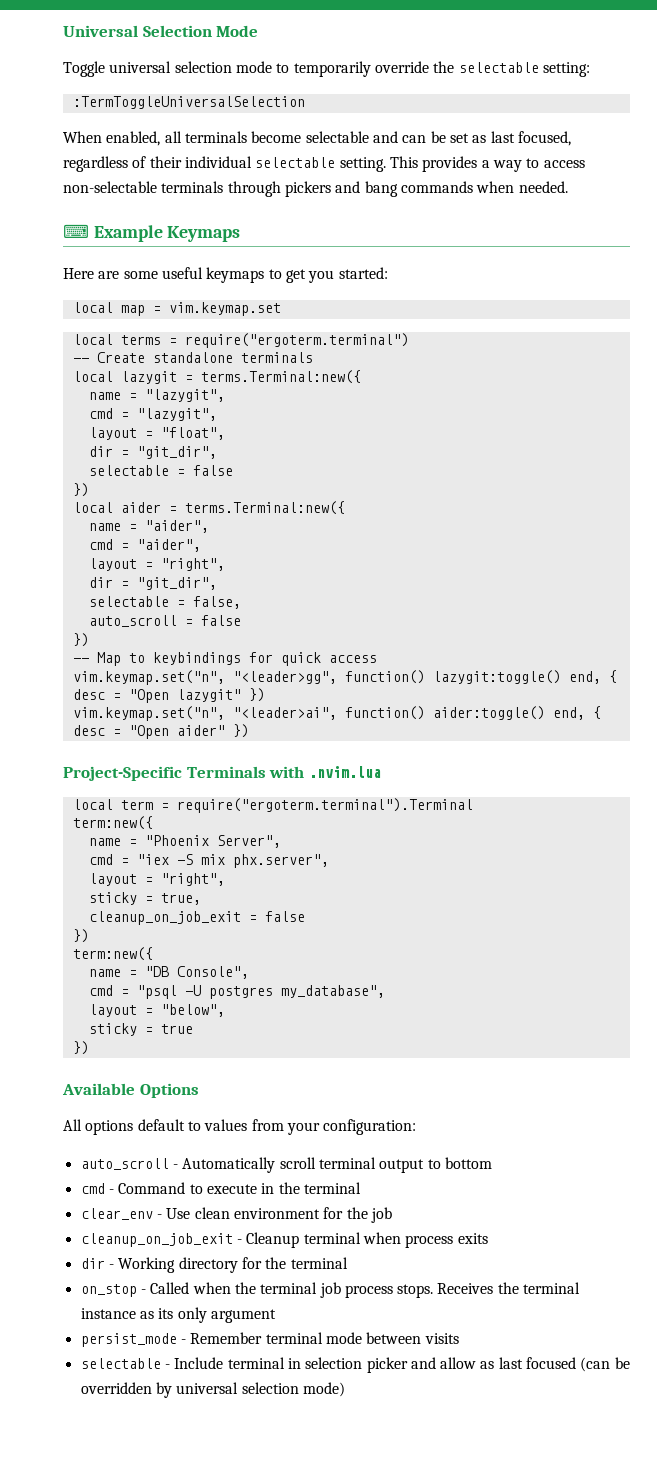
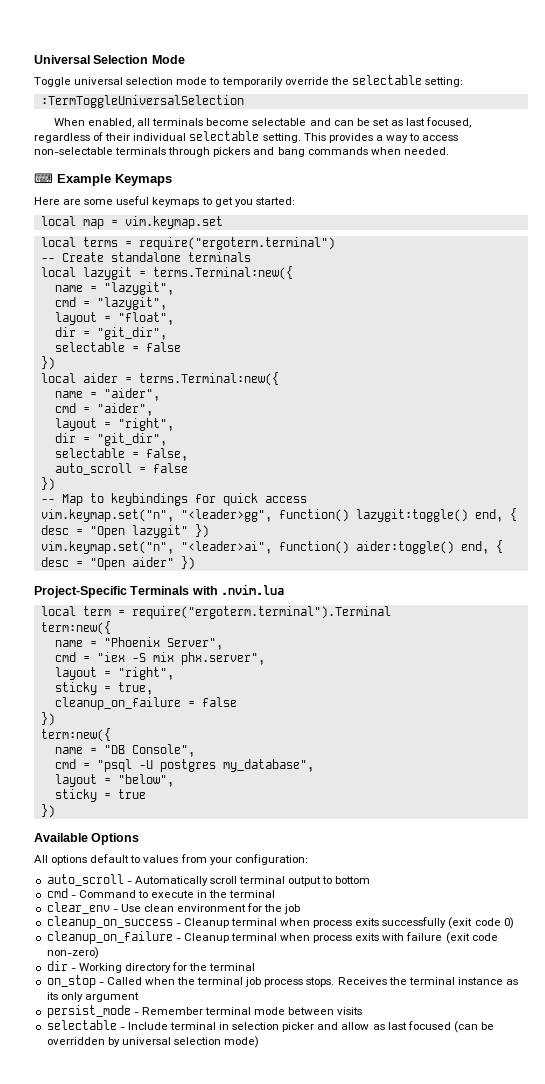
- cleanup_on_job_exit = false
+ cleanup_on_failure = false
- cleanup_on_job_exit - Cleanup terminal when process exits
+ cleanup_on_success - Cleanup terminal when process exits successfully (exit code 0)
+ cleanup_on_failure - Cleanup terminal when process exits with failure (exit code non-zero)

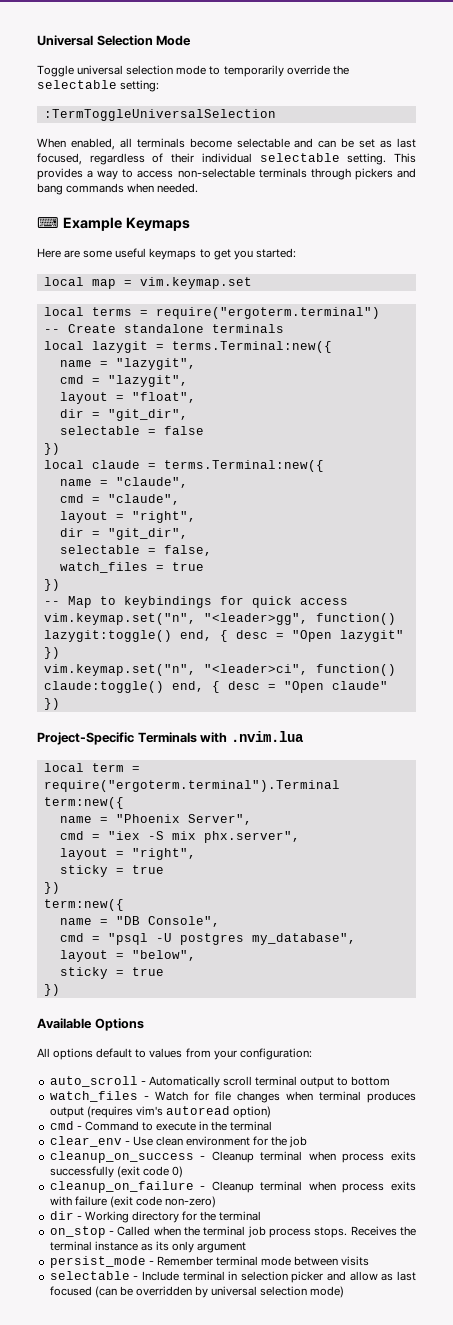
- local aider = terms.Terminal:new({
- name = "aider",
- cmd = "aider",
+ local claude = terms.Terminal:new({
+ name = "claude",
+ cmd = "claude",
- auto_scroll = false
+ watch_files = true
- vim.keymap.set("n", "<leader>ai", function() aider:toggle() end, { desc = "Open aider" })
+ vim.keymap.set("n", "<leader>ci", function() claude:toggle() end, { desc = "Open claude" })
  cmd = "iex -S mix phx.server",
  layout = "right",
- sticky = true,
- cleanup_on_failure = false
+ sticky = true
+ watch_files - Watch for file changes when terminal produces output (requires vim's autoread option)

